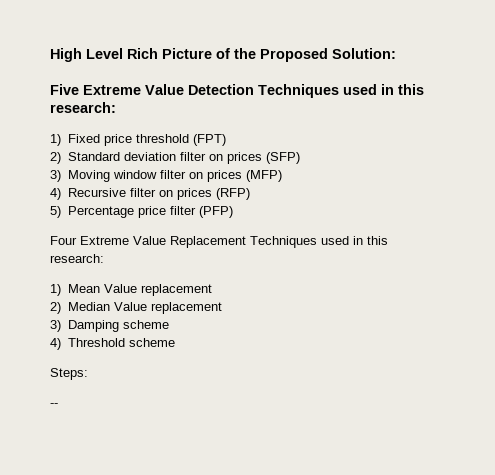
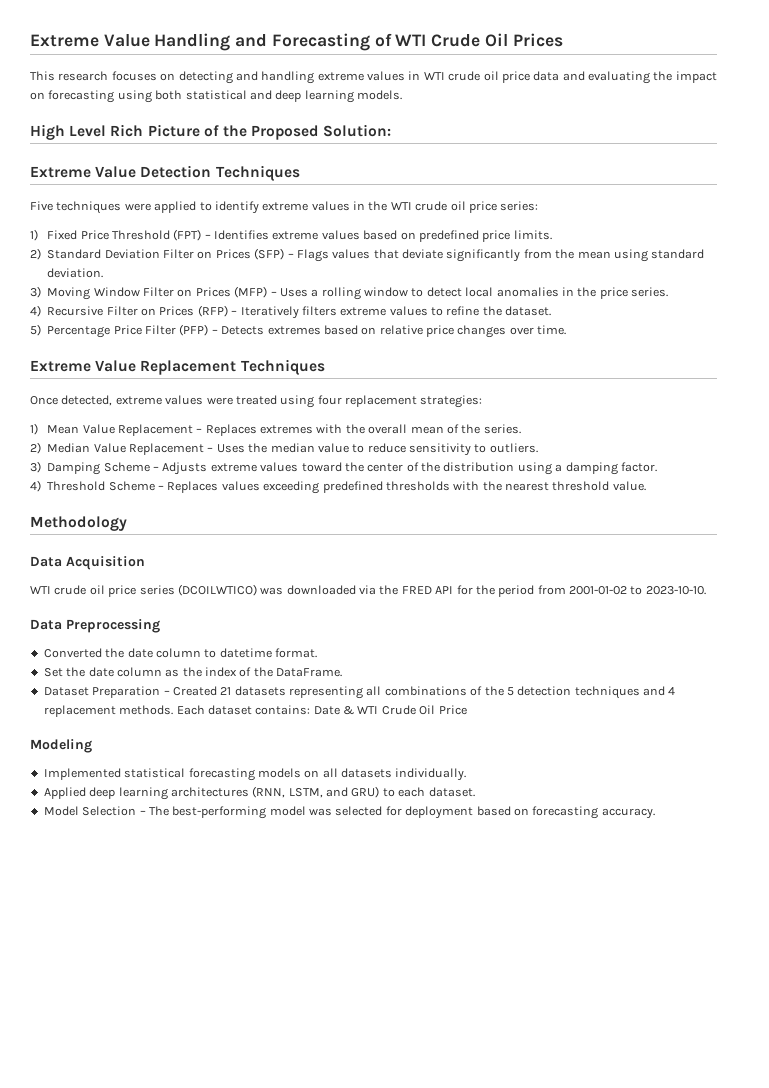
+ Extreme Value Handling and Forecasting of WTI Crude Oil Prices
+ This research focuses on detecting and handling extreme values in WTI crude oil price data and evaluating the impact on forecasting using both statistical and deep learning models.
- Five Extreme Value Detection Techniques used in this research:
- 1) Fixed price threshold (FPT)
- 2) Standard deviation filter on prices (SFP)
- 3) Moving window filter on prices (MFP)
- 4) Recursive filter on prices (RFP)
- 5) Percentage price filter (PFP)
- Four Extreme Value Replacement Techniques used in this research:
- 1) Mean Value replacement
- 2) Median Value replacement
- 3) Damping scheme
- 4) Threshold scheme
- Steps:
- --
+ Extreme Value Detection Techniques
+ Five techniques were applied to identify extreme values in the WTI crude oil price series:
+ 1) Fixed Price Threshold (FPT) – Identifies extreme values based on predefined price limits.
+ 2) Standard Deviation Filter on Prices (SFP) – Flags values that deviate significantly from the mean using standard deviation.
+ 3) Moving Window Filter on Prices (MFP) – Uses a rolling window to detect local anomalies in the price series.
+ 4) Recursive Filter on Prices (RFP) – Iteratively filters extreme values to refine the dataset.
+ 5) Percentage Price Filter (PFP) – Detects extremes based on relative price changes over time.
+ Extreme Value Replacement Techniques
+ Once detected, extreme values were treated using four replacement strategies:
+ 1) Mean Value Replacement – Replaces extremes with the overall mean of the series.
+ 2) Median Value Replacement – Uses the median value to reduce sensitivity to outliers.
+ 3) Damping Scheme – Adjusts extreme values toward the center of the distribution using a damping factor.
+ 4) Threshold Scheme – Replaces values exceeding predefined thresholds with the nearest threshold value.
+ Methodology
+ Data Acquisition
+ WTI crude oil price series (DCOILWTICO) was downloaded via the FRED API for the period from 2001-01-02 to 2023-10-10.
+ Data Preprocessing
+ Converted the date column to datetime format.
+ Set the date column as the index of the DataFrame.
+ Dataset Preparation – Created 21 datasets representing all combinations of the 5 detection techniques and 4 replacement methods. Each dataset contains: Date & WTI Crude Oil Price
+ Modeling
+ Implemented statistical forecasting models on all datasets individually.
+ Applied deep learning architectures (RNN, LSTM, and GRU) to each dataset.
+ Model Selection – The best-performing model was selected for deployment based on forecasting accuracy.

